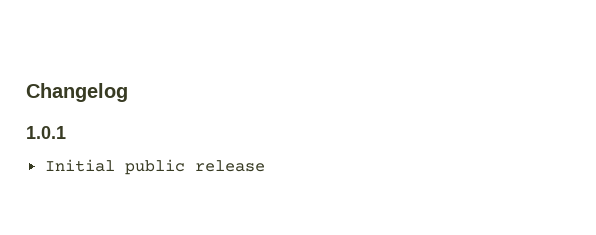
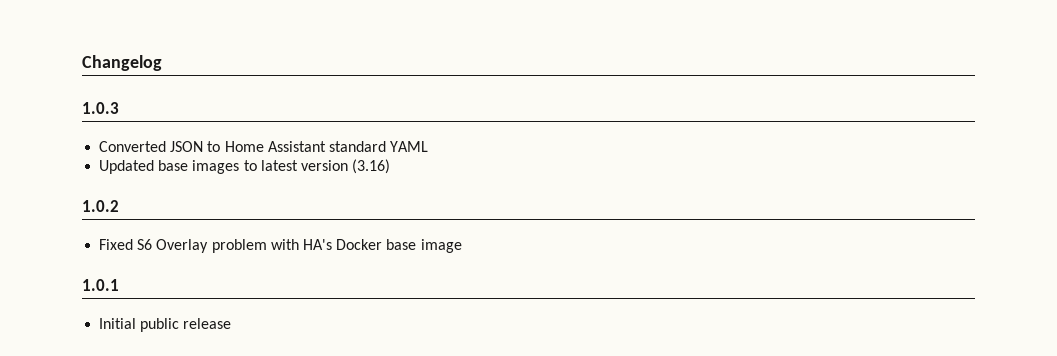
+ 1.0.3
+ Converted JSON to Home Assistant standard YAML
+ Updated base images to latest version (3.16)
+ 1.0.2
+ Fixed S6 Overlay problem with HA's Docker base image

